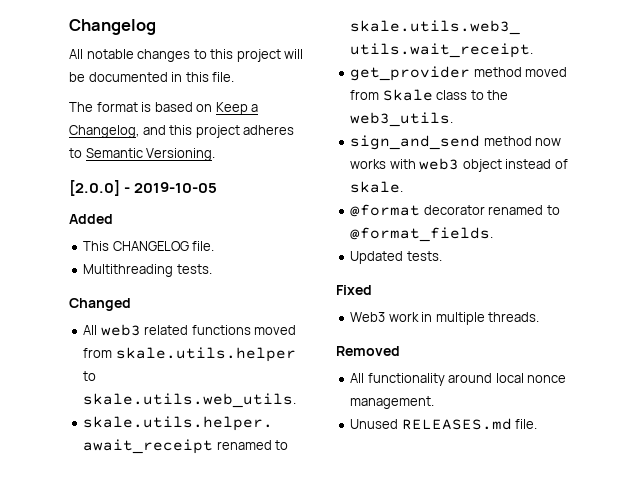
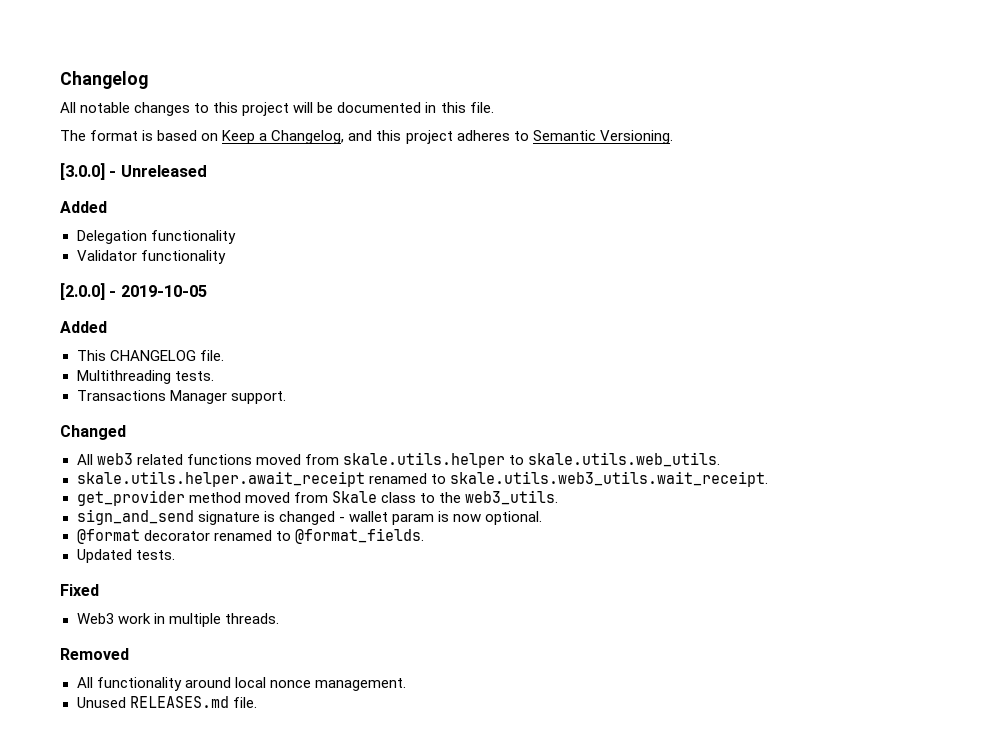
+ [3.0.0] - Unreleased
+ Added
+ Delegation functionality
+ Validator functionality
+ Transactions Manager support.
- sign_and_send method now works with web3 object instead of skale.
+ sign_and_send signature is changed - wallet param is now optional.

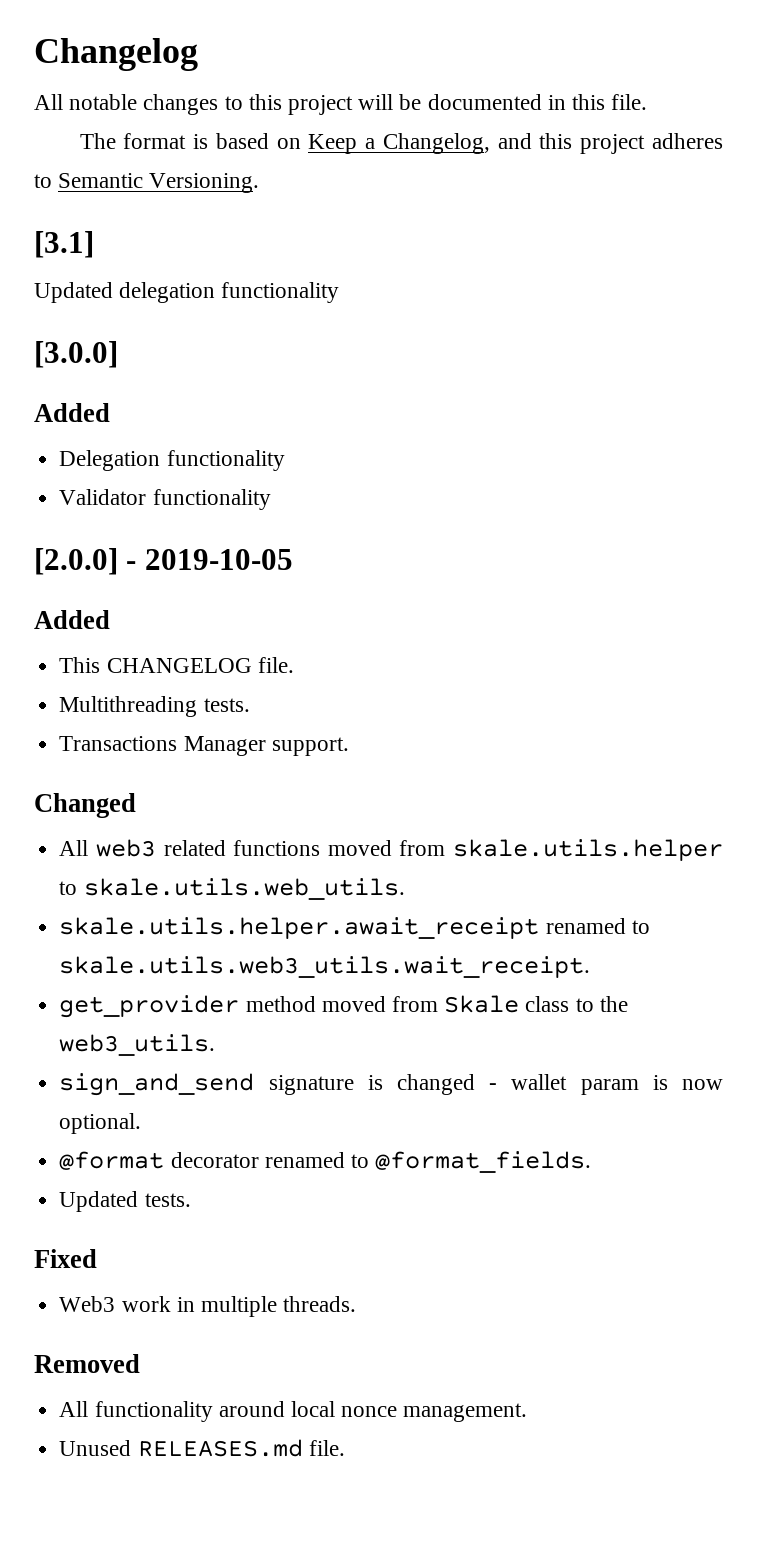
+ [3.1]
+ Updated delegation functionality
- [3.0.0] - Unreleased
+ [3.0.0]

